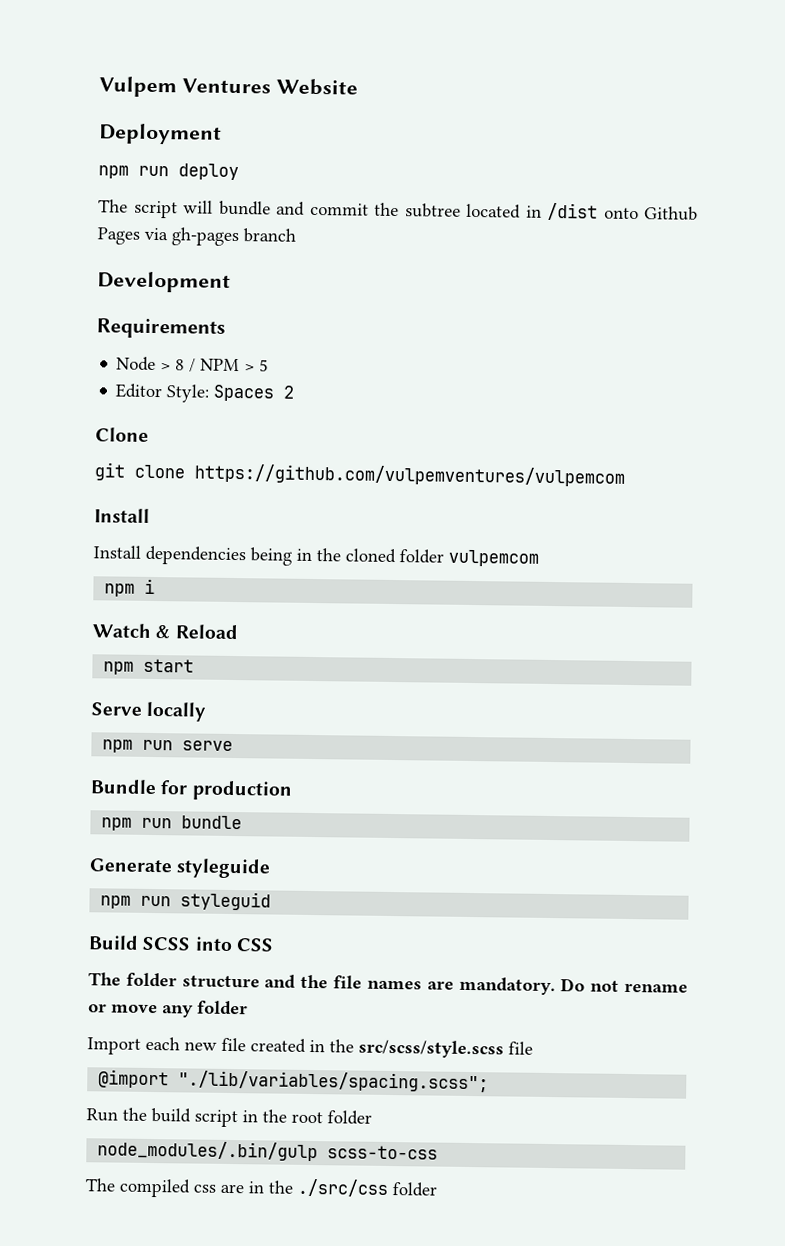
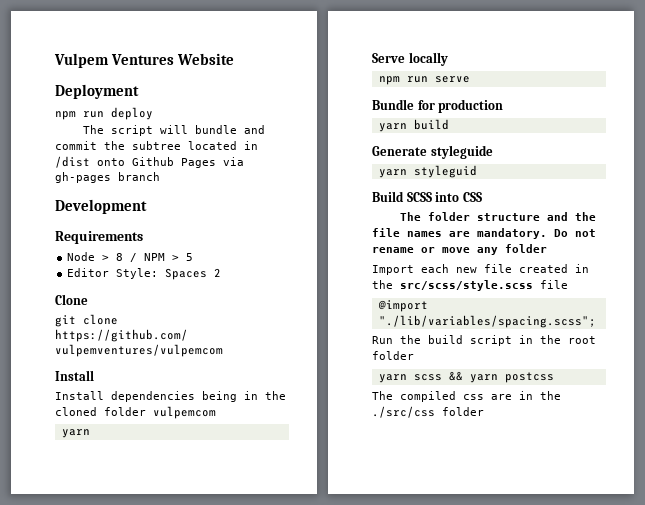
  Install dependencies being in the cloned folder vulpemcom
- npm i
- Watch & Reload
- npm start
+ yarn
- npm run bundle
+ yarn build
- npm run styleguid
+ yarn styleguid
- node_modules/.bin/gulp scss-to-css
+ yarn scss && yarn postcss

